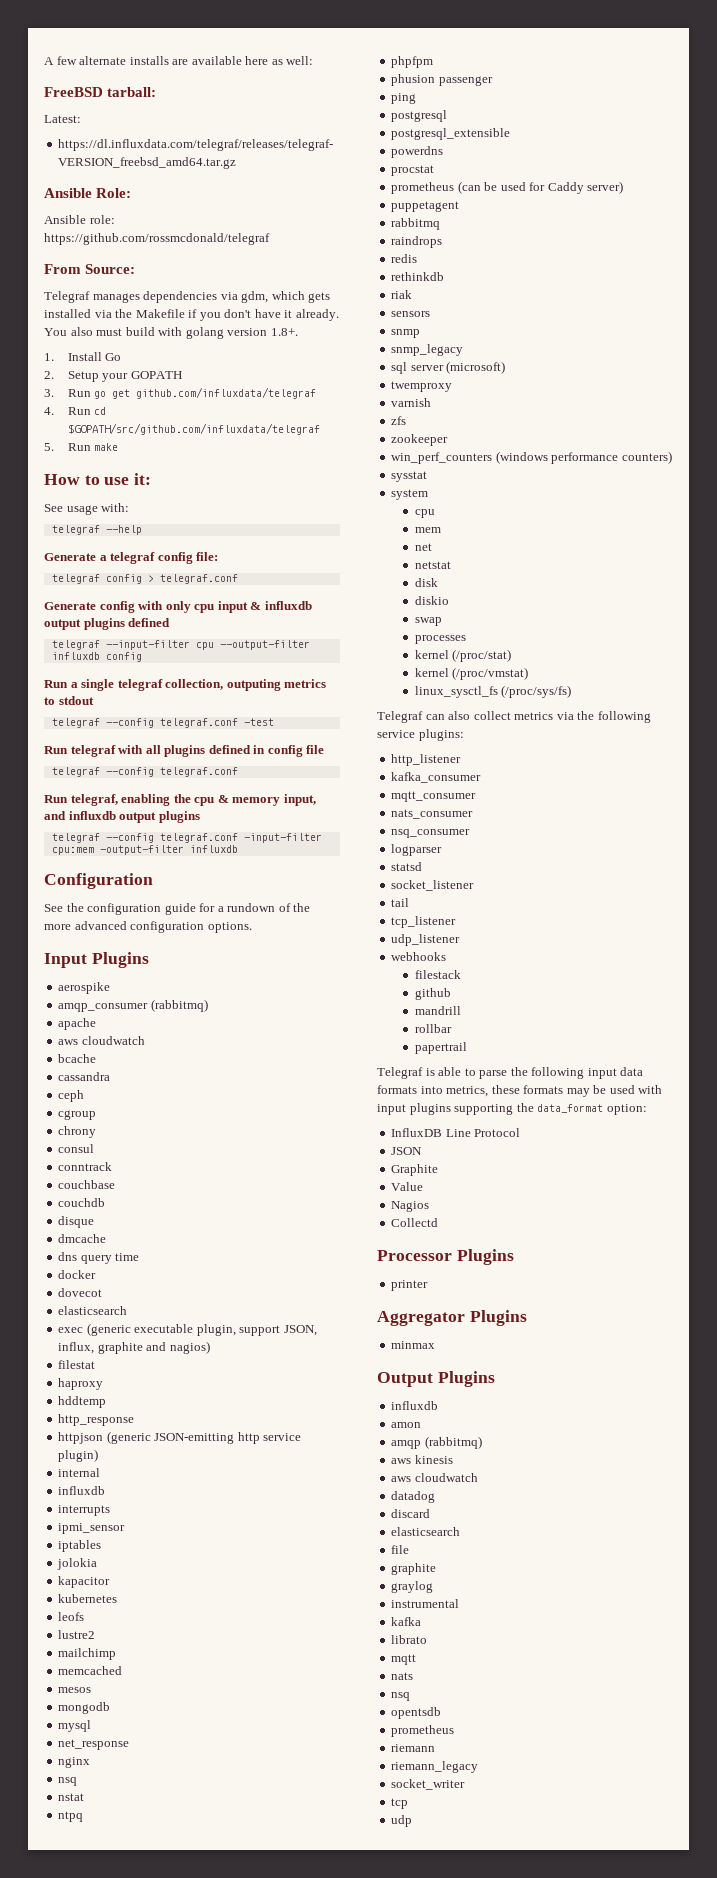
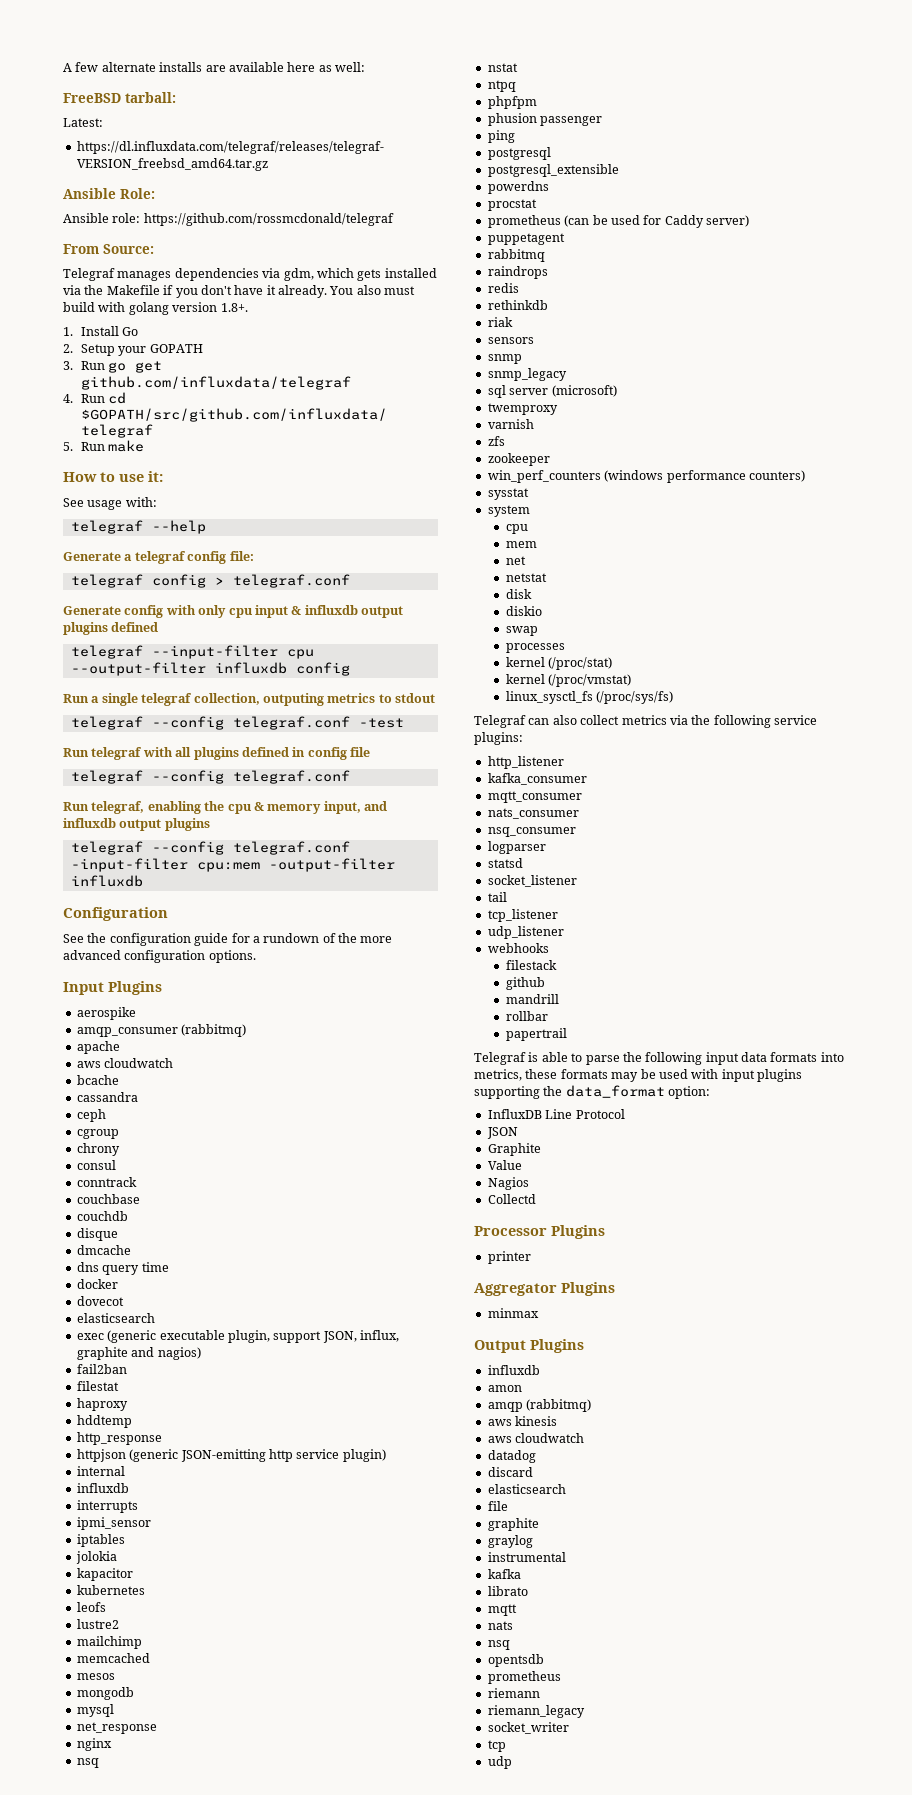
+ fail2ban

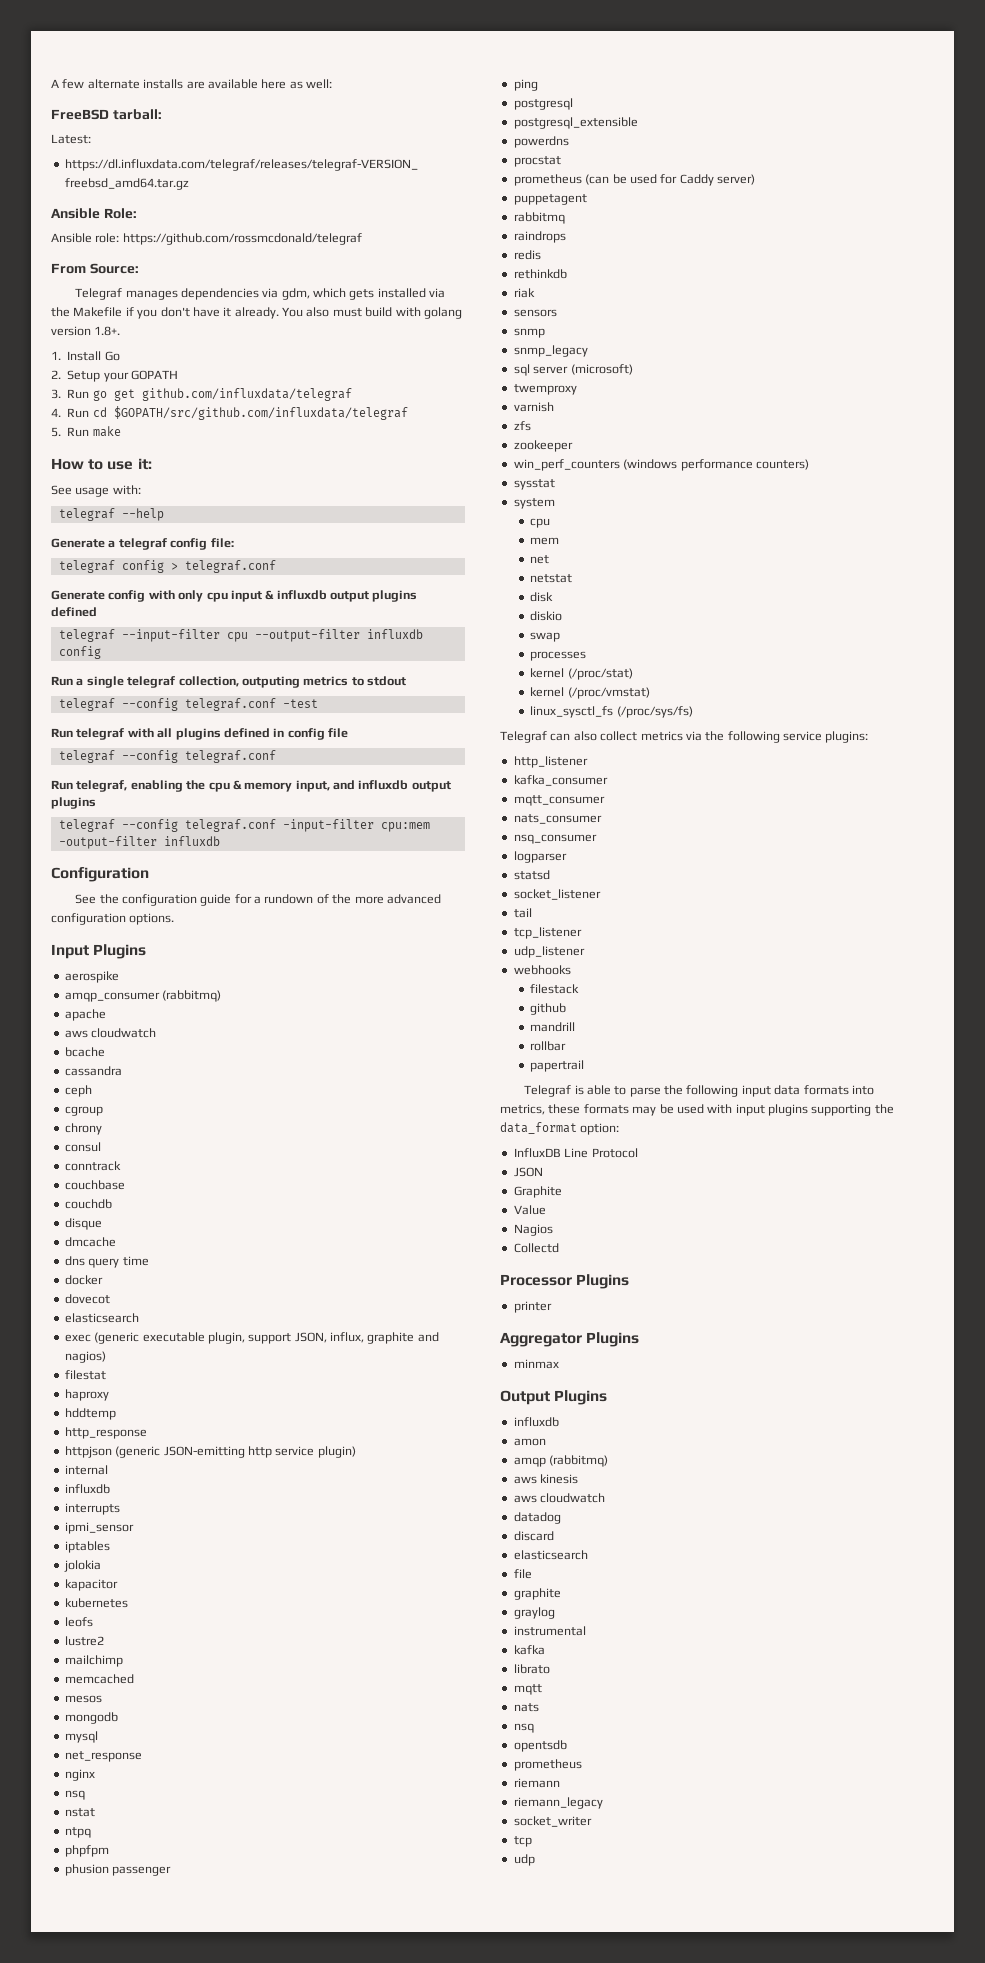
- fail2ban

